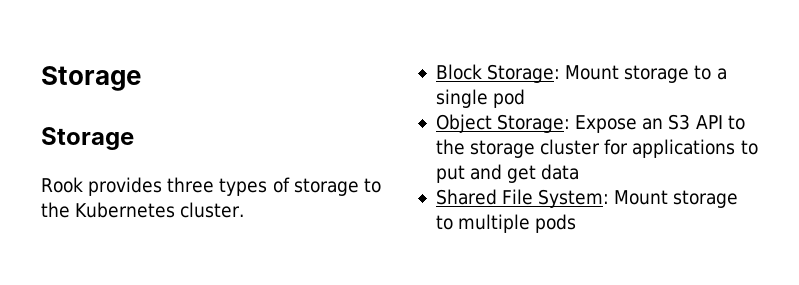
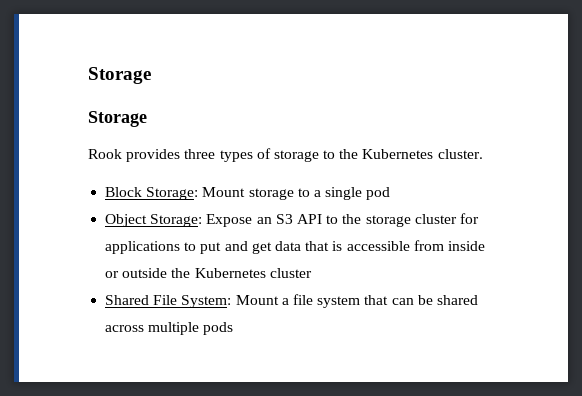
- Object Storage: Expose an S3 API to the storage cluster for applications to put and get data
- Shared File System: Mount storage to multiple pods
+ Object Storage: Expose an S3 API to the storage cluster for applications to put and get data that is accessible from inside or outside the Kubernetes cluster
+ Shared File System: Mount a file system that can be shared across multiple pods

